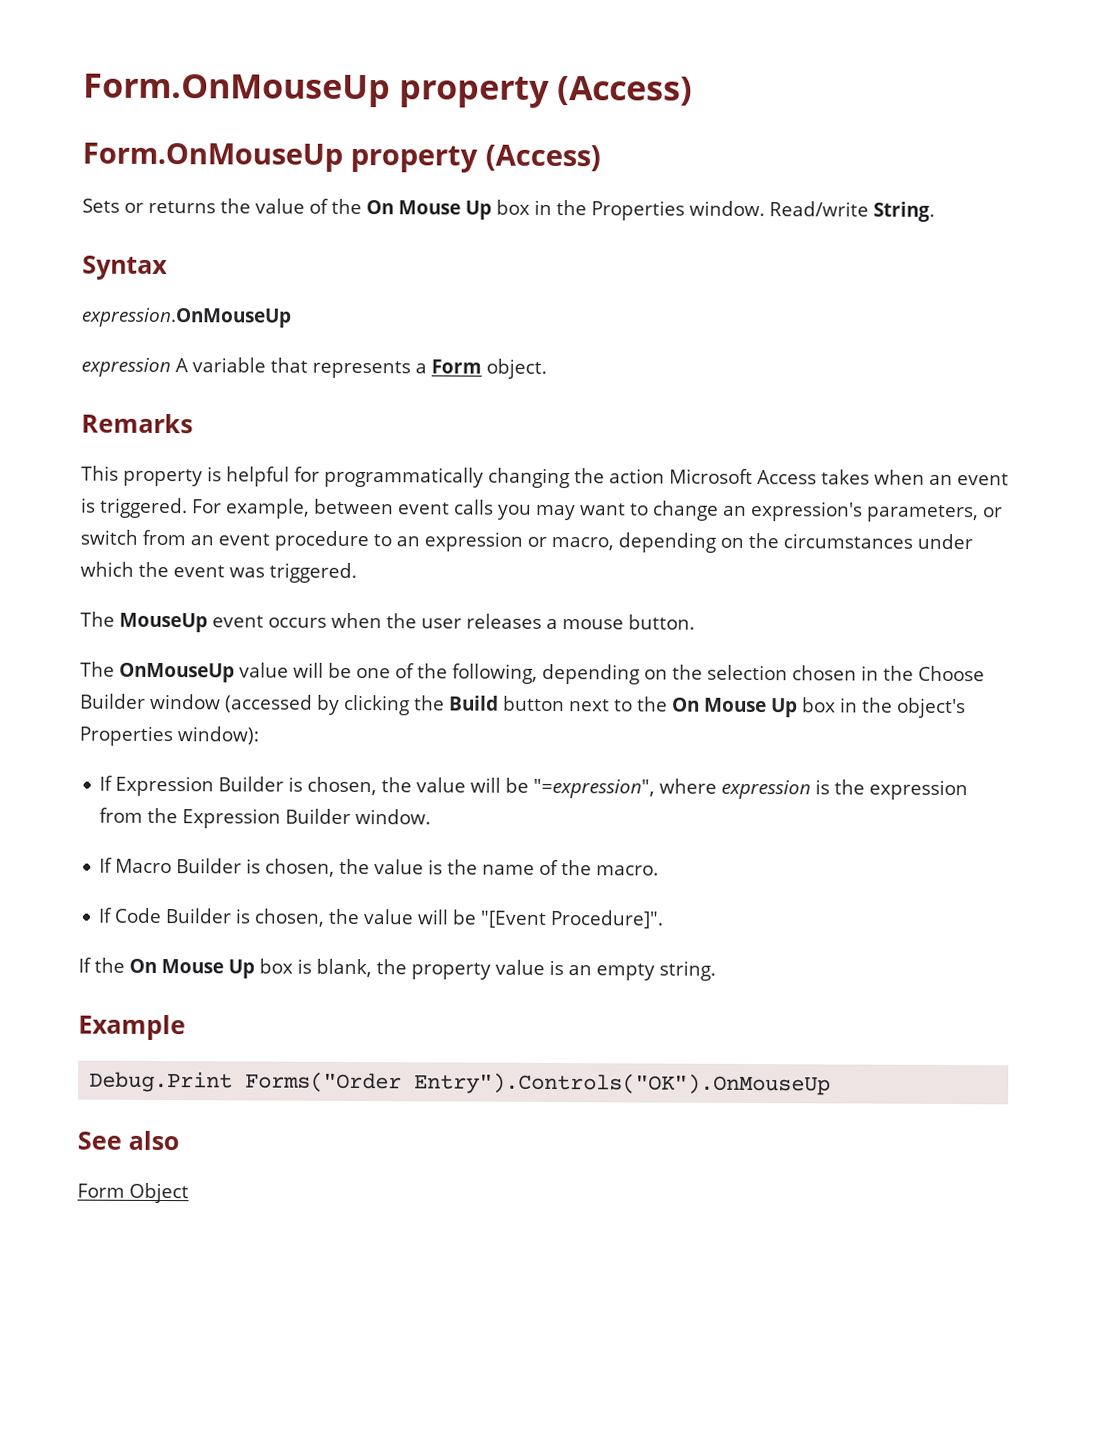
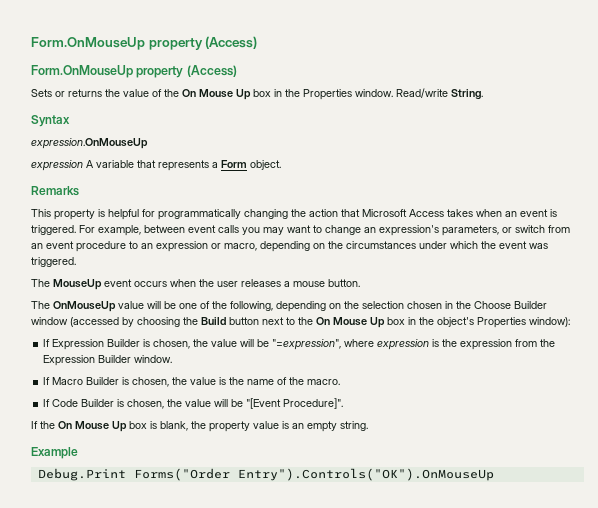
- This property is helpful for programmatically changing the action Microsoft Access takes when an event is triggered.
+ This property is helpful for programmatically changing the action that Microsoft Access takes when an event is triggered.
- The OnMouseUp value will be one of the following, depending on the selection chosen in the Choose Builder window (accessed by clicking the Build button next to the On Mouse Up box in the object's Properties window):
+ The OnMouseUp value will be one of the following, depending on the selection chosen in the Choose Builder window (accessed by choosing the Build button next to the On Mouse Up box in the object's Properties window):
- See also
- Form Object

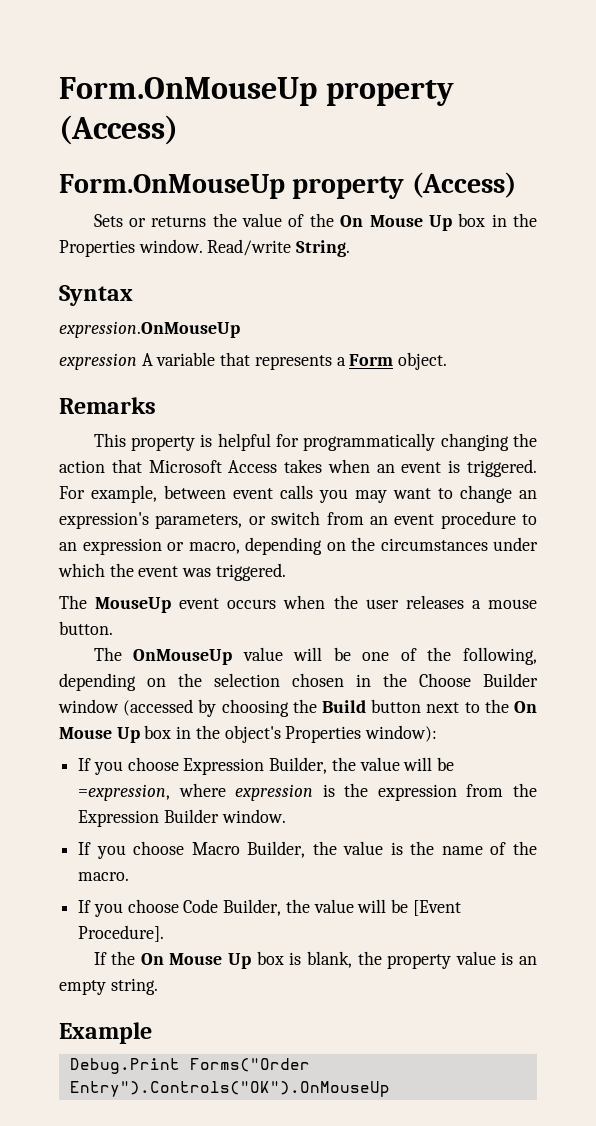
- If Expression Builder is chosen, the value will be "=expression", where expression is the expression from the Expression Builder window.
+ If you choose Expression Builder, the value will be =expression, where expression is the expression from the Expression Builder window.
- If Macro Builder is chosen, the value is the name of the macro.
+ If you choose Macro Builder, the value is the name of the macro.
- If Code Builder is chosen, the value will be "[Event Procedure]".
+ If you choose Code Builder, the value will be [Event Procedure].

